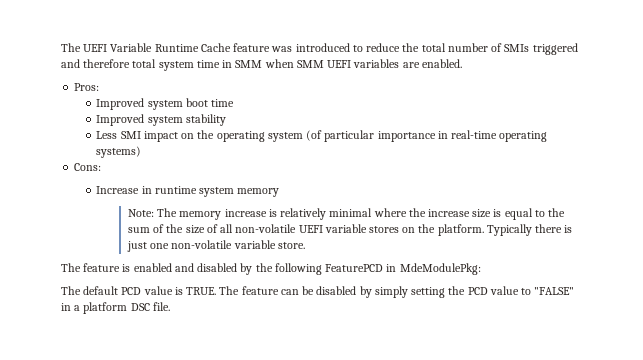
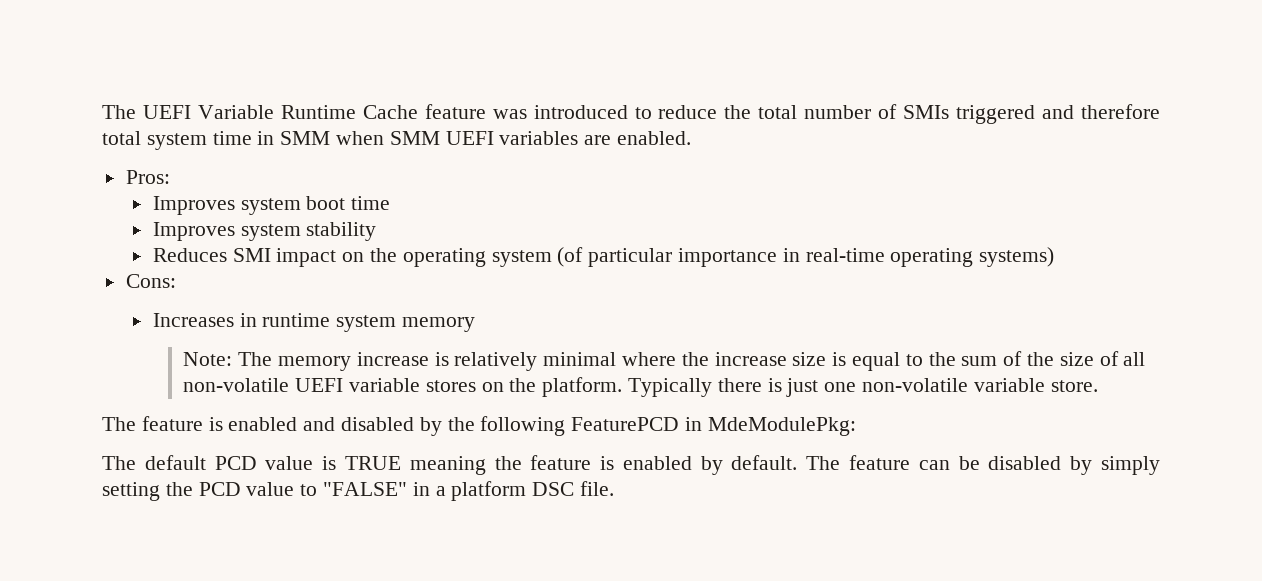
- Improved system boot time
+ Improves system boot time
- Improved system stability
+ Improves system stability
- Less SMI impact on the operating system (of particular importance in real-time operating systems)
+ Reduces SMI impact on the operating system (of particular importance in real-time operating systems)
- Increase in runtime system memory
+ Increases in runtime system memory
- The default PCD value is TRUE.
+ The default PCD value is TRUE meaning the feature is enabled by default.

